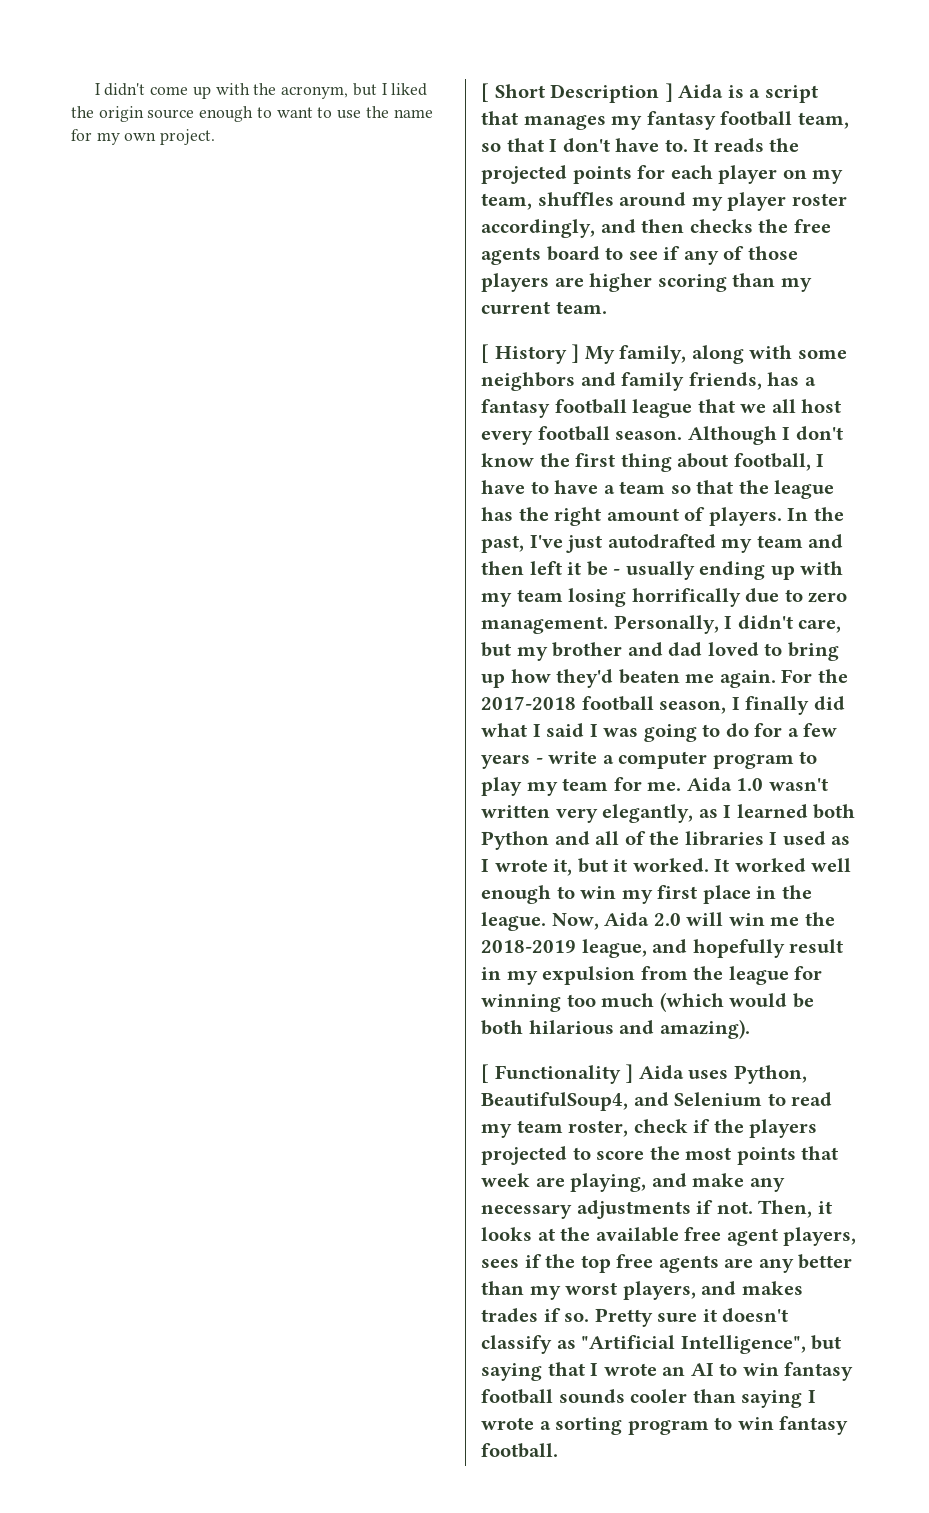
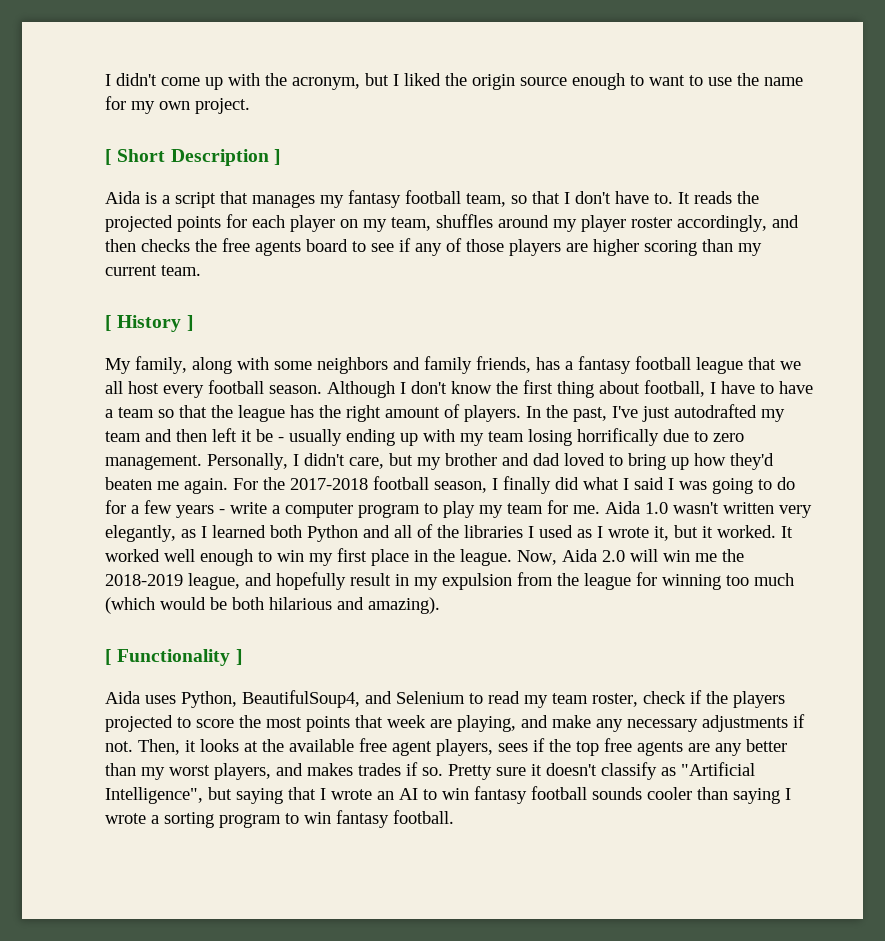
- [ Short Description ] Aida is a script that manages my fantasy football team, so that I don't have to.
+ [ Short Description ]
+ Aida is a script that manages my fantasy football team, so that I don't have to.
- [ History ] My family, along with some neighbors and family friends, has a fantasy football league that we all host every football season.
+ [ History ]
+ My family, along with some neighbors and family friends, has a fantasy football league that we all host every football season.
- [ Functionality ] Aida uses Python, BeautifulSoup4, and Selenium to read my team roster, check if the players projected to score the most points that week are playing, and make any necessary adjustments if not.
+ [ Functionality ]
+ Aida uses Python, BeautifulSoup4, and Selenium to read my team roster, check if the players projected to score the most points that week are playing, and make any necessary adjustments if not.

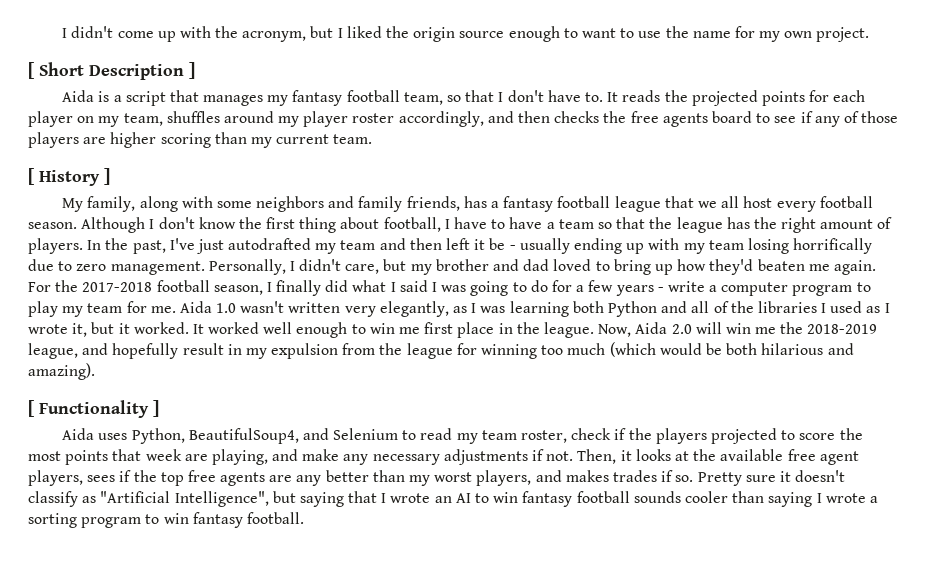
- Aida 1.0 wasn't written very elegantly, as I learned both Python and all of the libraries I used as I wrote it, but it worked.
+ Aida 1.0 wasn't written very elegantly, as I was learning both Python and all of the libraries I used as I wrote it, but it worked.
- It worked well enough to win my first place in the league.
+ It worked well enough to win me first place in the league.

